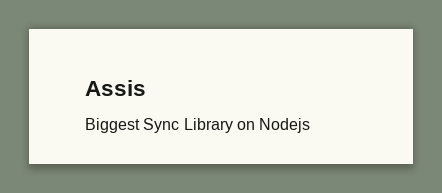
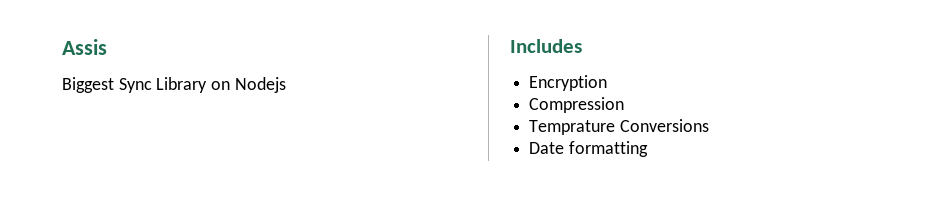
+ Includes
+ Encryption
+ Compression
+ Temprature Conversions
+ Date formatting

